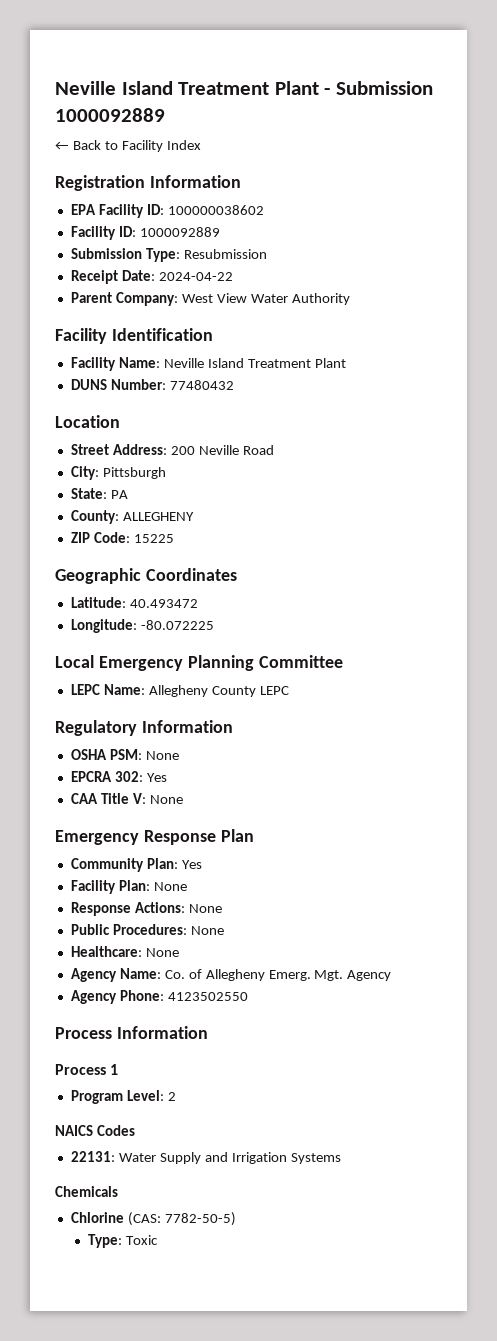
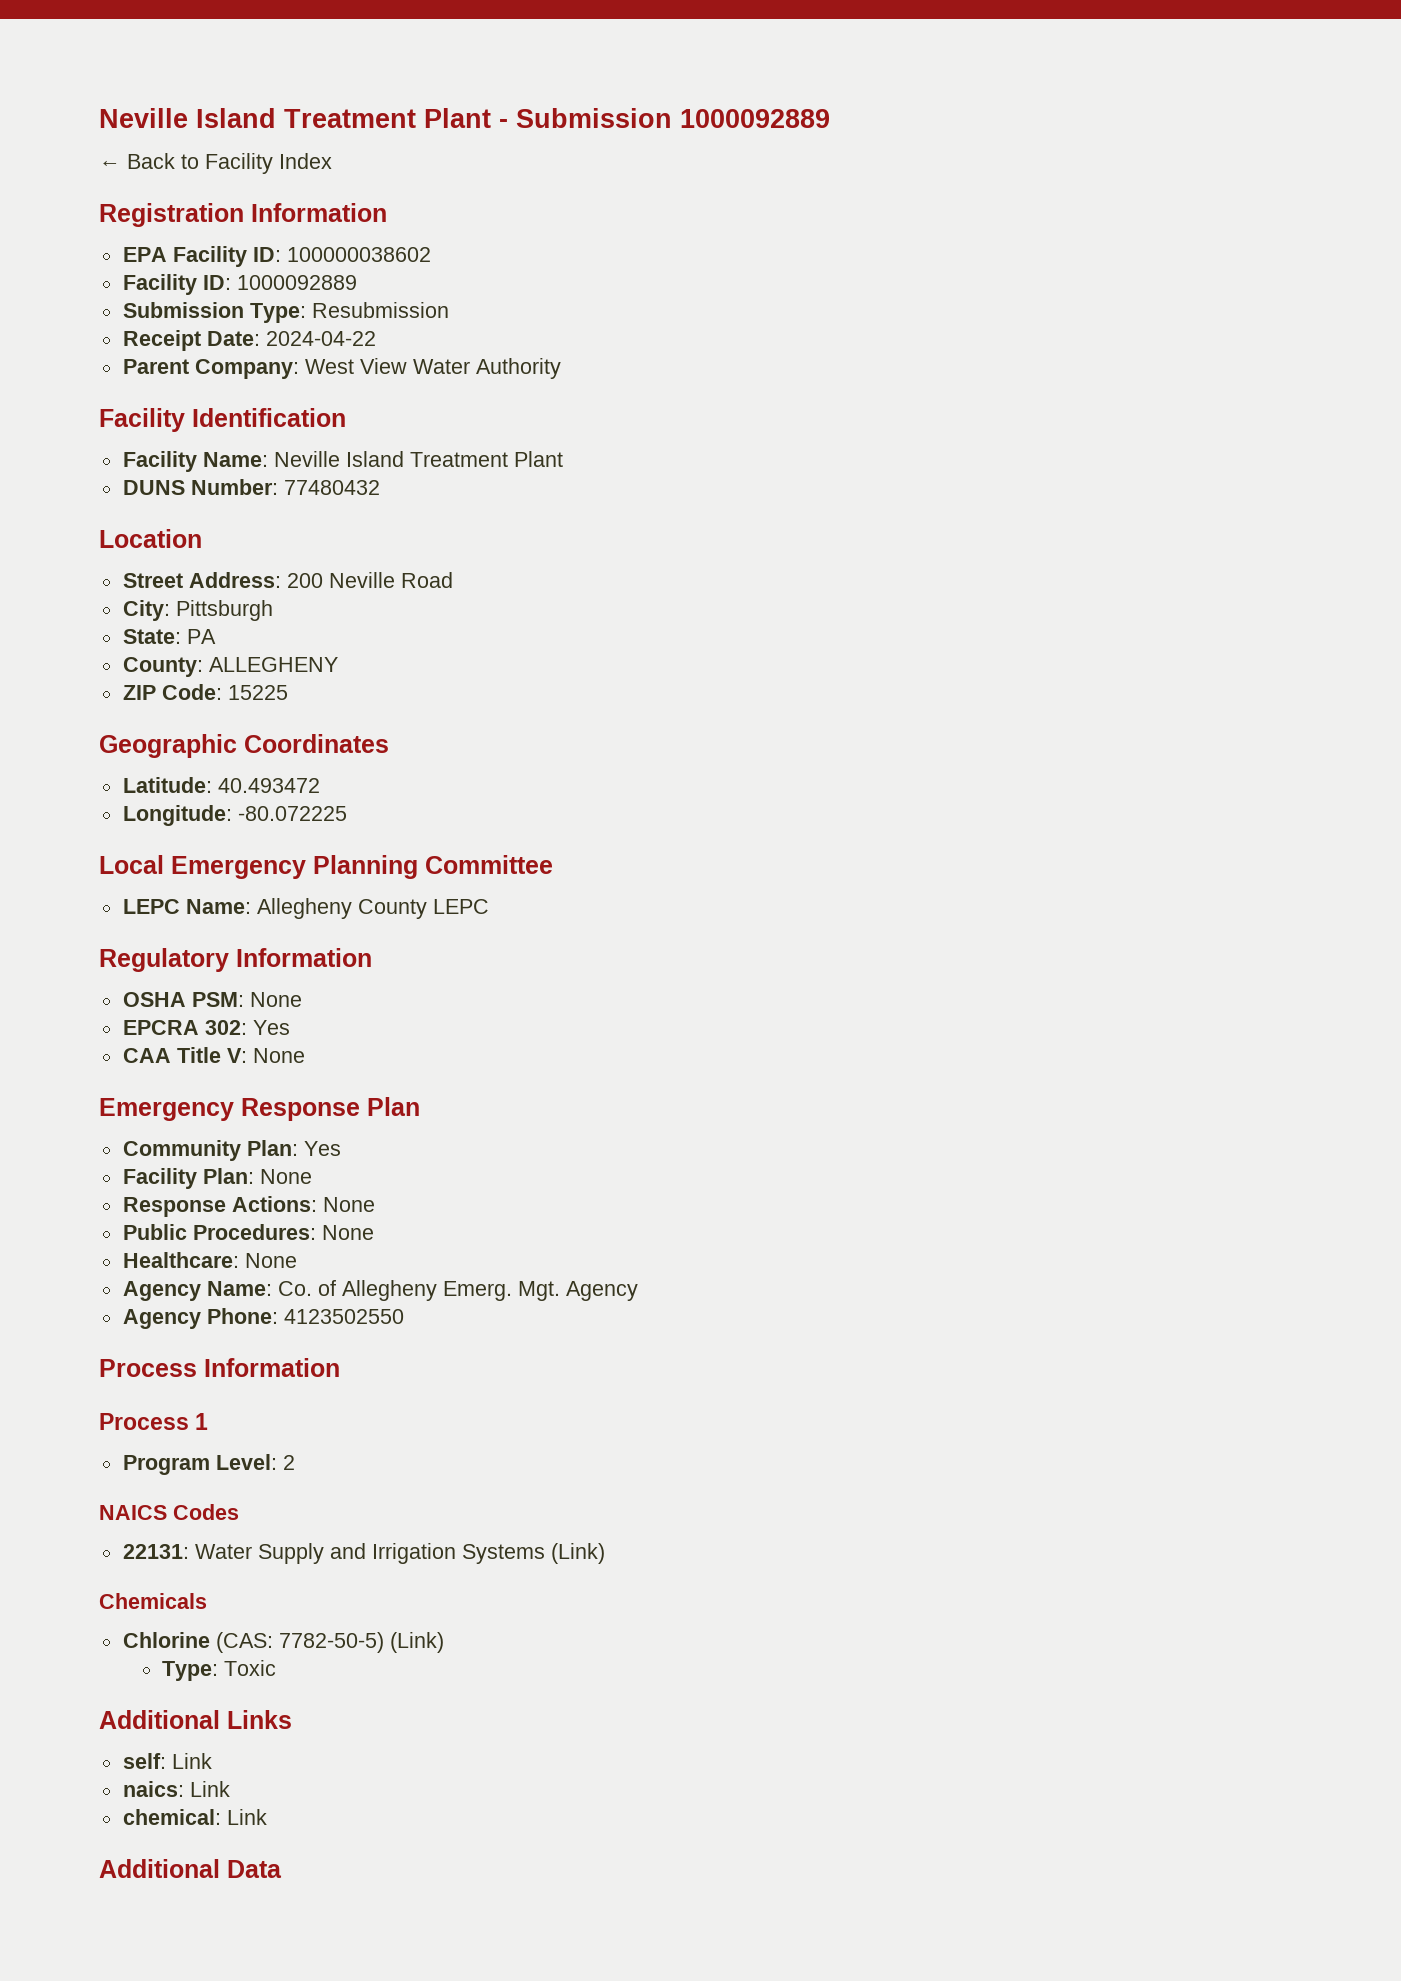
- 22131: Water Supply and Irrigation Systems
+ 22131: Water Supply and Irrigation Systems (Link)
- Chlorine (CAS: 7782-50-5)
+ Chlorine (CAS: 7782-50-5) (Link)
+ Additional Links
+ self: Link
+ naics: Link
+ chemical: Link
+ Additional Data

